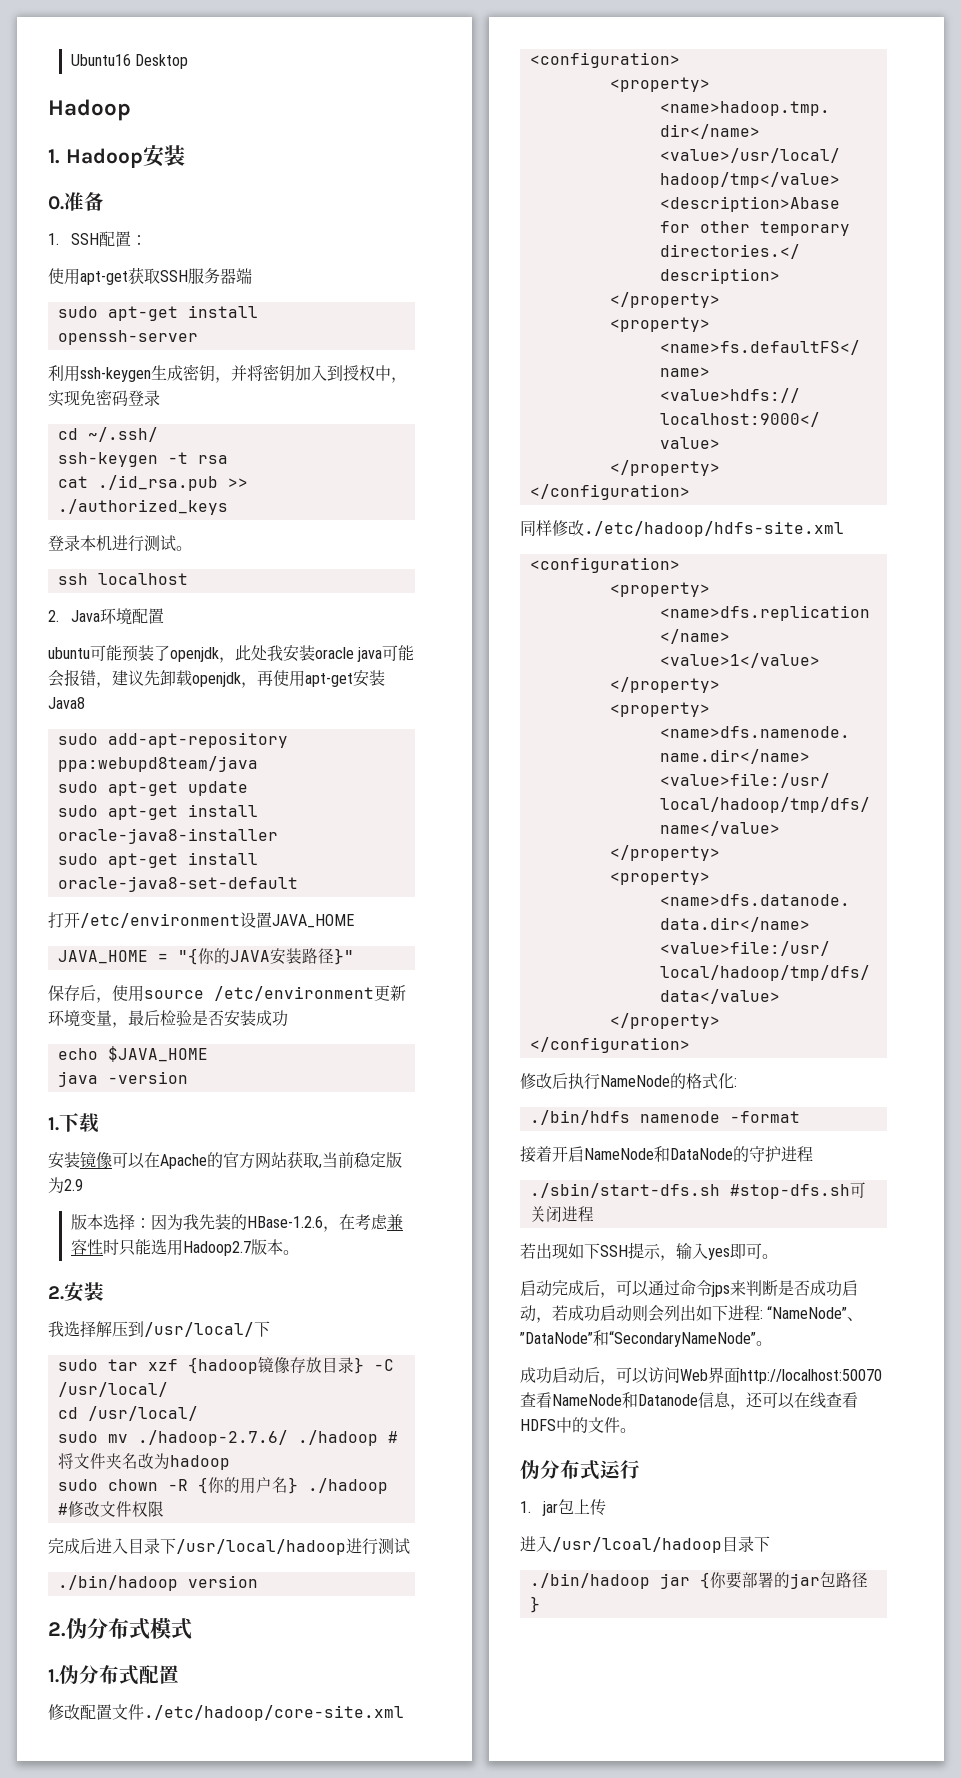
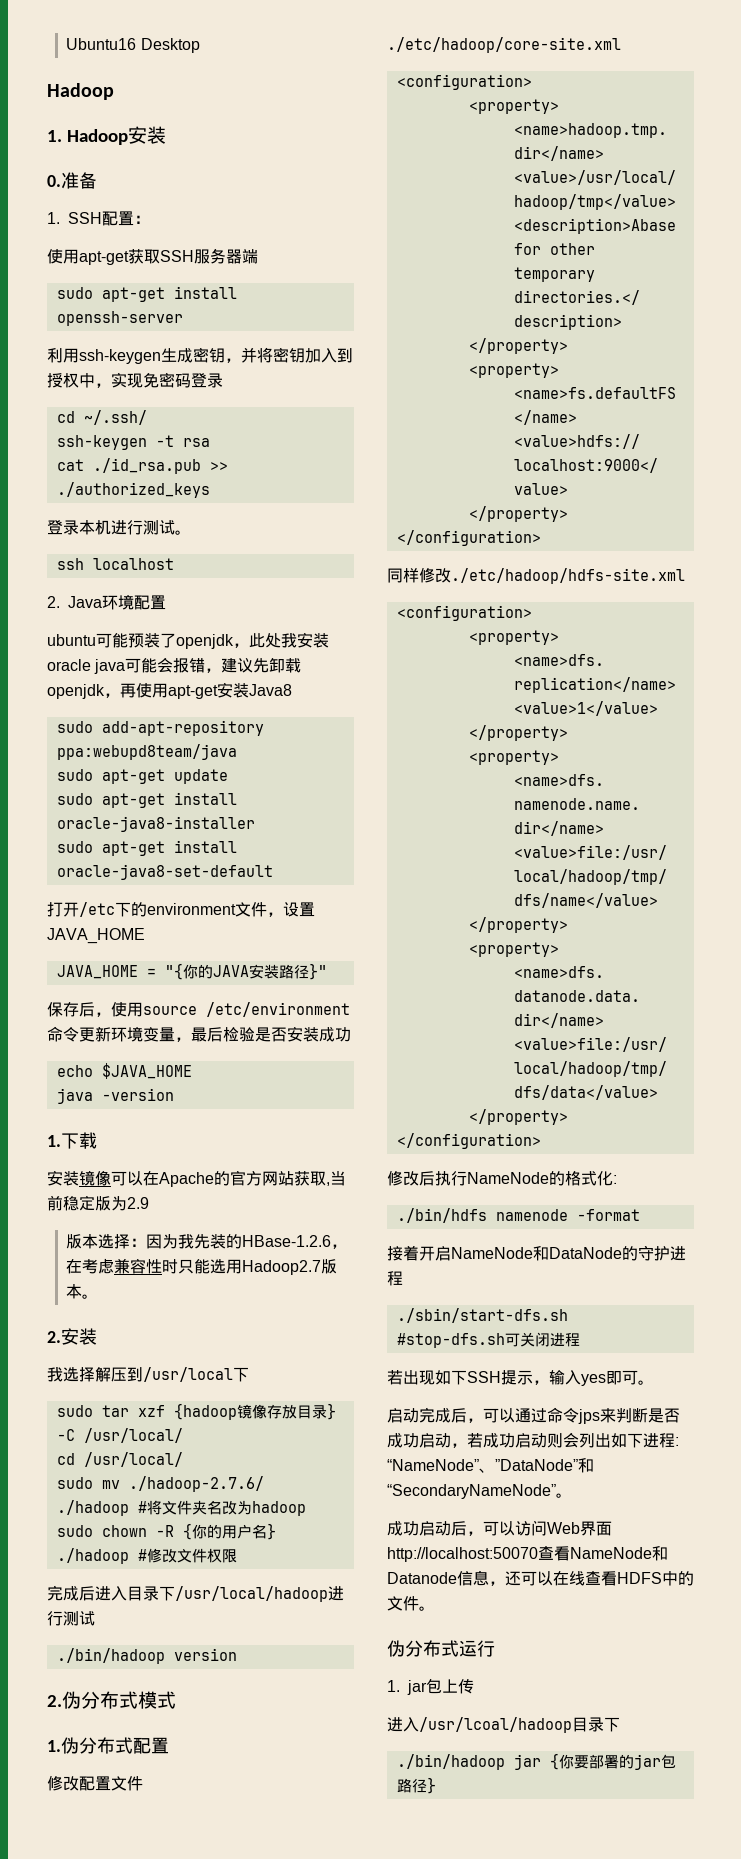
- 打开/etc/environment设置JAVA_HOME
+ 打开/etc下的environment文件，设置JAVA_HOME
- 保存后，使用source /etc/environment更新环境变量，最后检验是否安装成功
+ 保存后，使用source /etc/environment命令更新环境变量，最后检验是否安装成功
- 我选择解压到/usr/local/下
+ 我选择解压到/usr/local下

